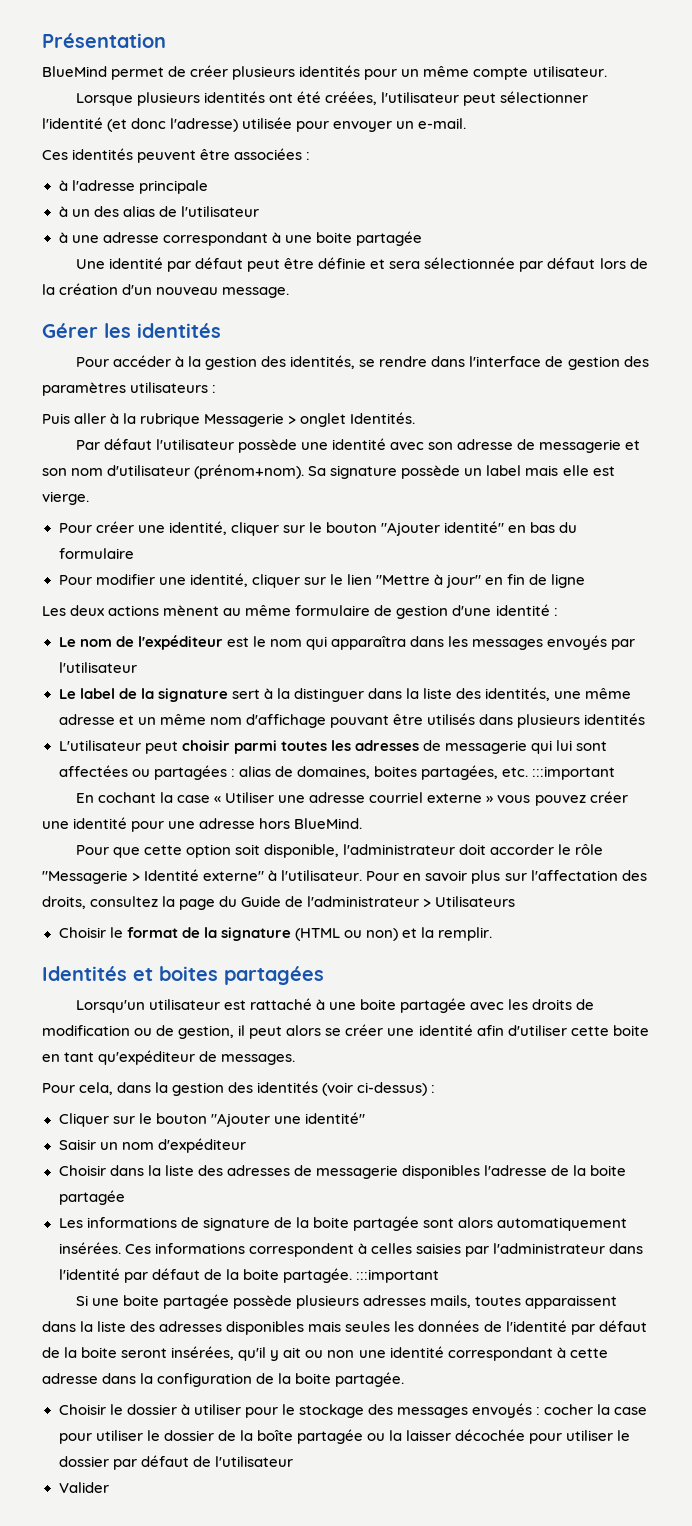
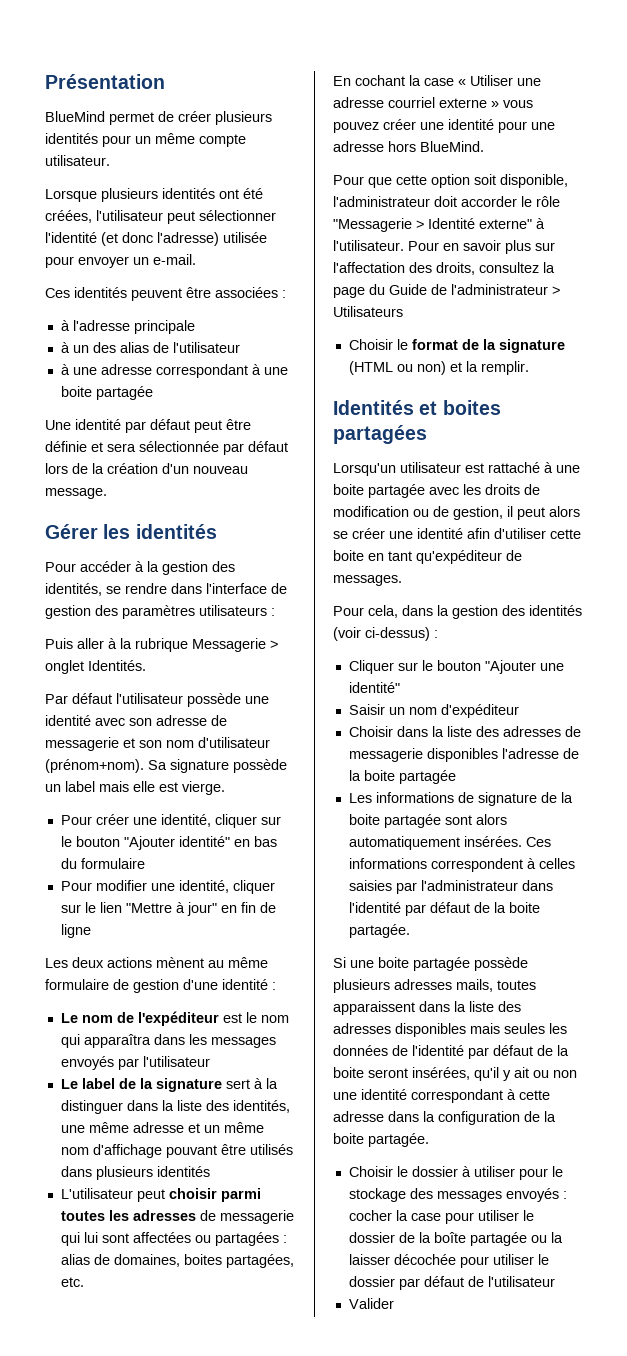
- L'utilisateur peut choisir parmi toutes les adresses de messagerie qui lui sont affectées ou partagées : alias de domaines, boites partagées, etc. :::important
+ L'utilisateur peut choisir parmi toutes les adresses de messagerie qui lui sont affectées ou partagées : alias de domaines, boites partagées, etc.
- Ces informations correspondent à celles saisies par l'administrateur dans l'identité par défaut de la boite partagée. :::important
+ Ces informations correspondent à celles saisies par l'administrateur dans l'identité par défaut de la boite partagée.

